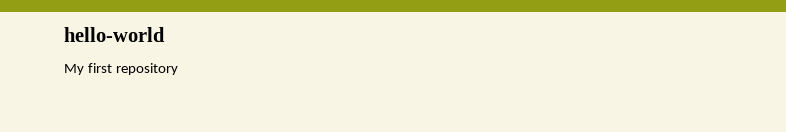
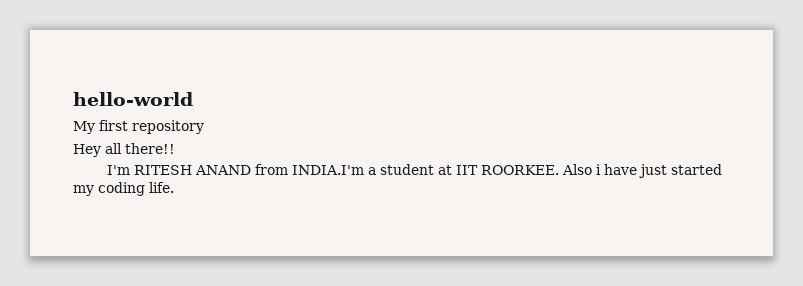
+ Hey all there!!
+ I'm RITESH ANAND from INDIA.I'm a student at IIT ROORKEE. Also i have just started my coding life.

